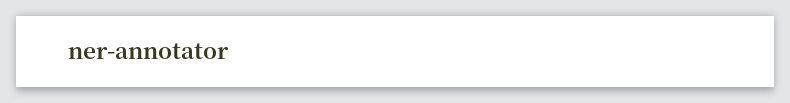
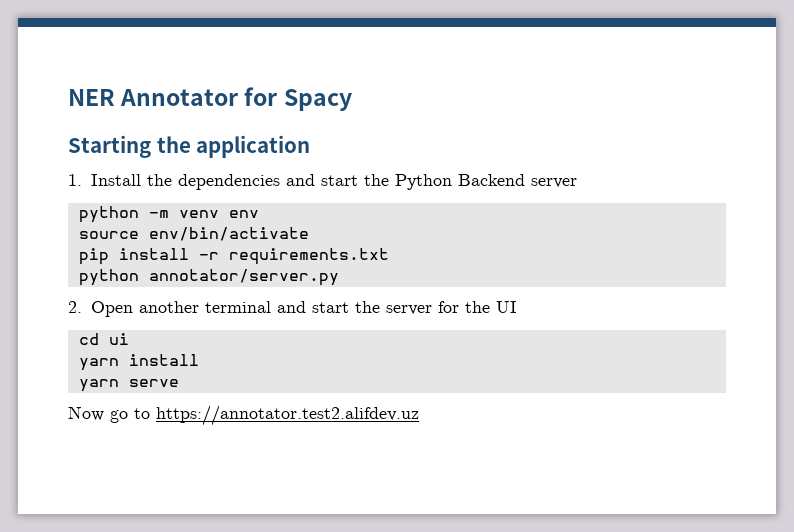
- ner-annotator
+ NER Annotator for Spacy
+ Starting the application
+ 1. Install the dependencies and start the Python Backend server
+ python -m venv env
+ source env/bin/activate
+ pip install -r requirements.txt
+ python annotator/server.py
+ 2. Open another terminal and start the server for the UI
+ cd ui
+ yarn install
+ yarn serve
+ Now go to https://annotator.test2.alifdev.uz

